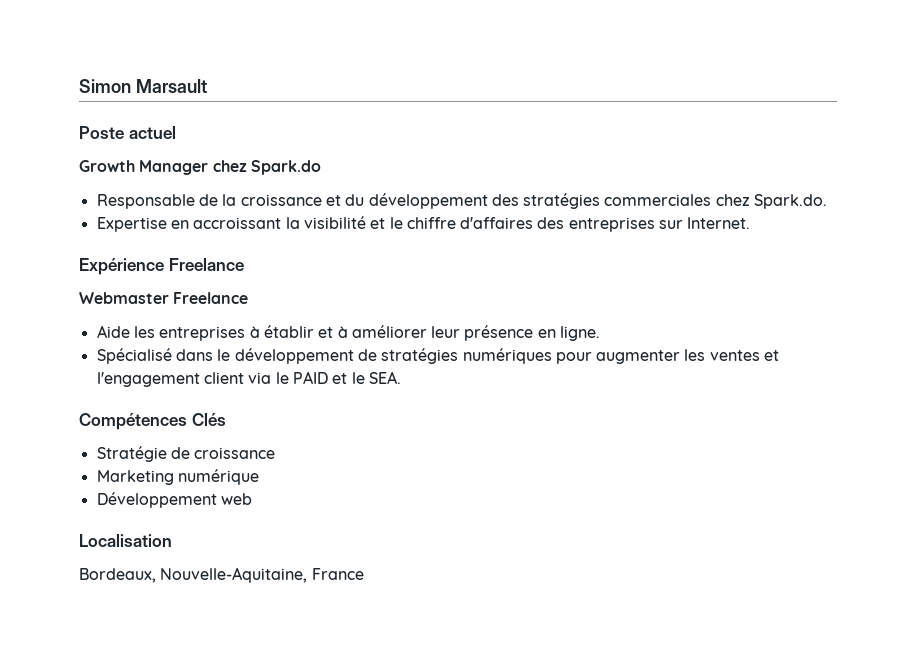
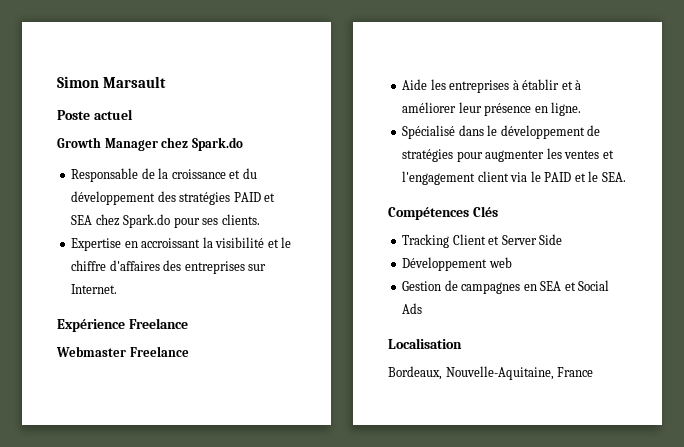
- Responsable de la croissance et du développement des stratégies commerciales chez Spark.do.
+ Responsable de la croissance et du développement des stratégies PAID et SEA chez Spark.do pour ses clients.
- Spécialisé dans le développement de stratégies numériques pour augmenter les ventes et l'engagement client via le PAID et le SEA.
+ Spécialisé dans le développement de stratégies pour augmenter les ventes et l'engagement client via le PAID et le SEA.
- Stratégie de croissance
- Marketing numérique
+ Tracking Client et Server Side
  Développement web
+ Gestion de campagnes en SEA et Social Ads

